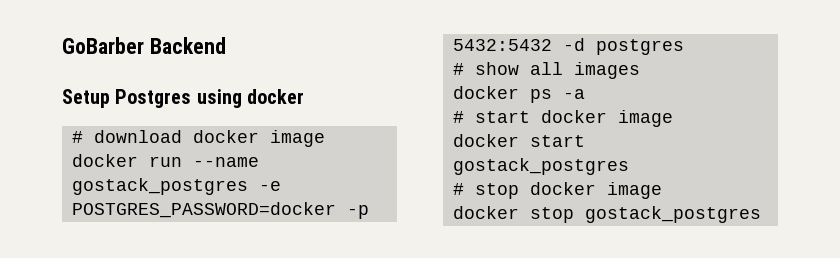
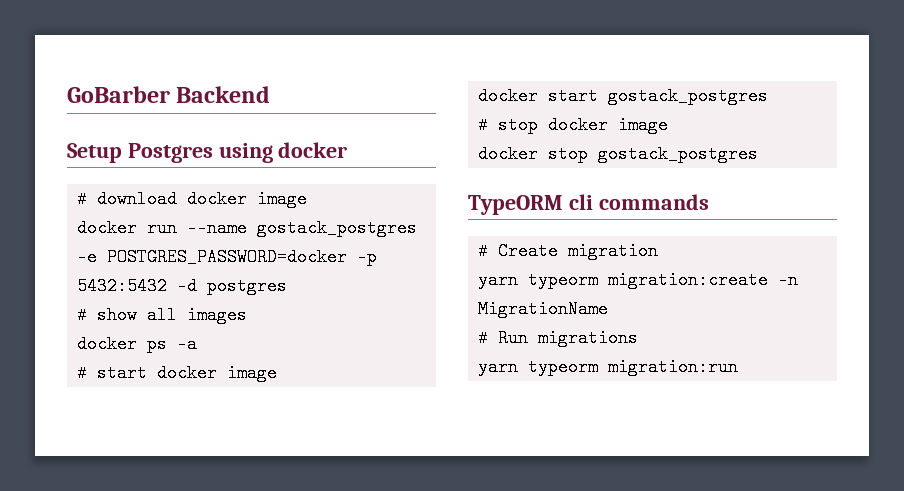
+ TypeORM cli commands
+ # Create migration
+ yarn typeorm migration:create -n MigrationName
+ # Run migrations
+ yarn typeorm migration:run

